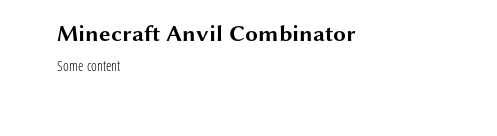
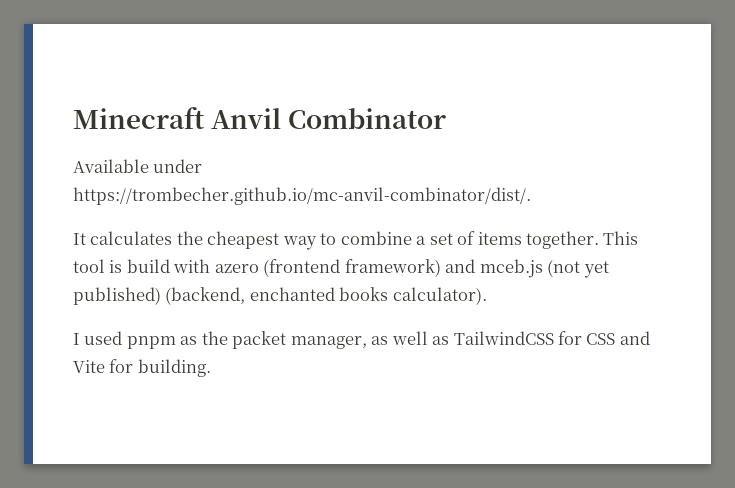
- Some content
+ Available under https://trombecher.github.io/mc-anvil-combinator/dist/.
+ It calculates the cheapest way to combine a set of items together. This tool is build with azero (frontend framework) and mceb.js (not yet published) (backend, enchanted books calculator).
+ I used pnpm as the packet manager, as well as TailwindCSS for CSS and Vite for building.

